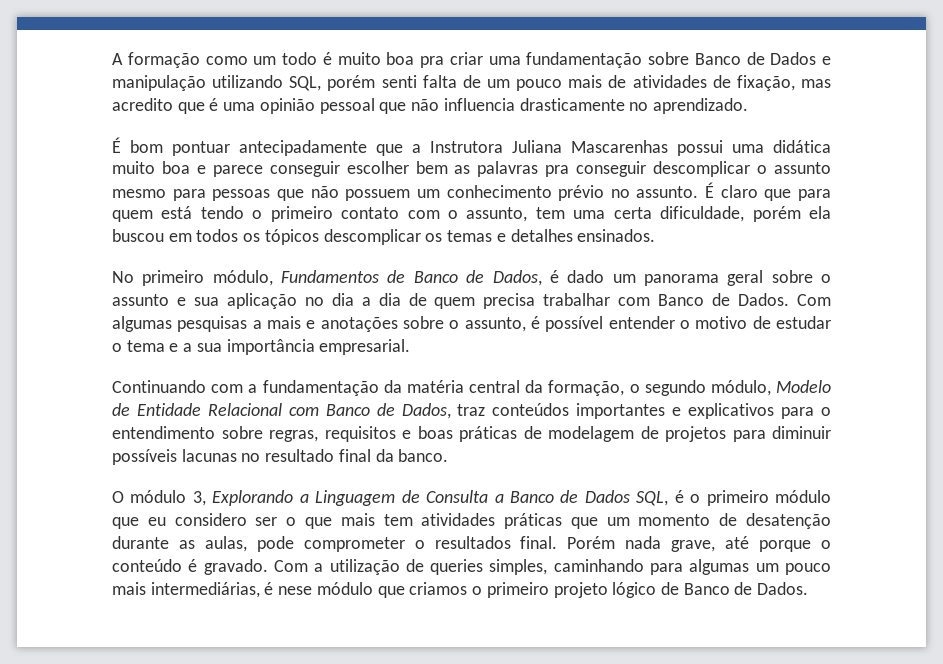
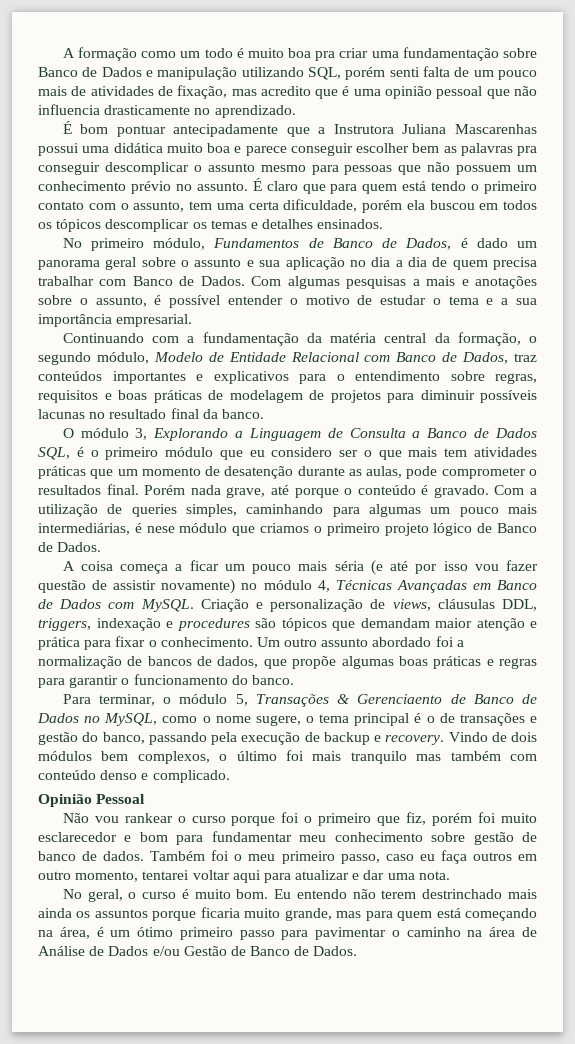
+ A coisa começa a ficar um pouco mais séria (e até por isso vou fazer questão de assistir novamente) no módulo 4, Técnicas Avançadas em Banco de Dados com MySQL. Criação e personalização de views, cláusulas DDL, triggers, indexação e procedures são tópicos que demandam maior atenção e prática para fixar o conhecimento. Um outro assunto abordado foi a normalização de bancos de dados, que propõe algumas boas práticas e regras para garantir o funcionamento do banco.
+ Para terminar, o módulo 5, Transações & Gerenciaento de Banco de Dados no MySQL, como o nome sugere, o tema principal é o de transações e gestão do banco, passando pela execução de backup e recovery. Vindo de dois módulos bem complexos, o último foi mais tranquilo mas também com conteúdo denso e complicado.
+ Opinião Pessoal
+ Não vou rankear o curso porque foi o primeiro que fiz, porém foi muito esclarecedor e bom para fundamentar meu conhecimento sobre gestão de banco de dados. Também foi o meu primeiro passo, caso eu faça outros em outro momento, tentarei voltar aqui para atualizar e dar uma nota.
+ No geral, o curso é muito bom. Eu entendo não terem destrinchado mais ainda os assuntos porque ficaria muito grande, mas para quem está começando na área, é um ótimo primeiro passo para pavimentar o caminho na área de Análise de Dados e/ou Gestão de Banco de Dados.

